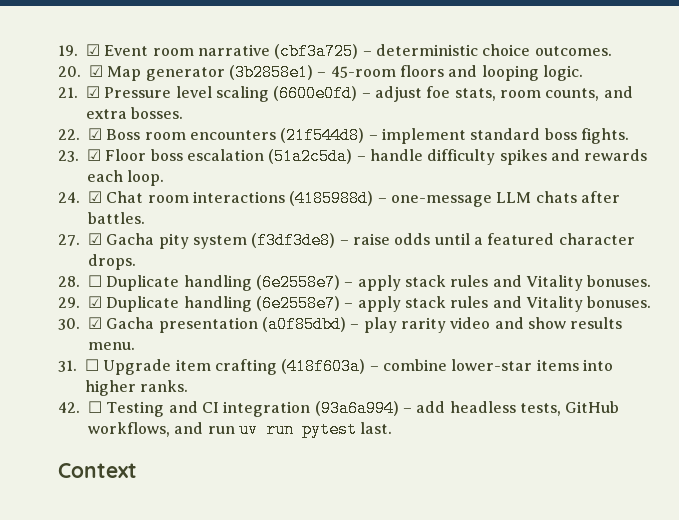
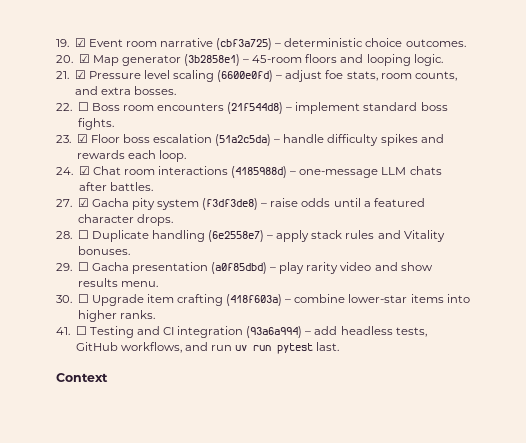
- 22. ☑ Boss room encounters (21f544d8) – implement standard boss fights.
+ 22. ☐ Boss room encounters (21f544d8) – implement standard boss fights.
- 29. ☑ Duplicate handling (6e2558e7) – apply stack rules and Vitality bonuses.
- 30. ☑ Gacha presentation (a0f85dbd) – play rarity video and show results menu.
+ 29. ☐ Gacha presentation (a0f85dbd) – play rarity video and show results menu.
- 31. ☐ Upgrade item crafting (418f603a) – combine lower-star items into higher ranks.
+ 30. ☐ Upgrade item crafting (418f603a) – combine lower-star items into higher ranks.
- 42. ☐ Testing and CI integration (93a6a994) – add headless tests, GitHub workflows, and run uv run pytest last.
+ 41. ☐ Testing and CI integration (93a6a994) – add headless tests, GitHub workflows, and run uv run pytest last.

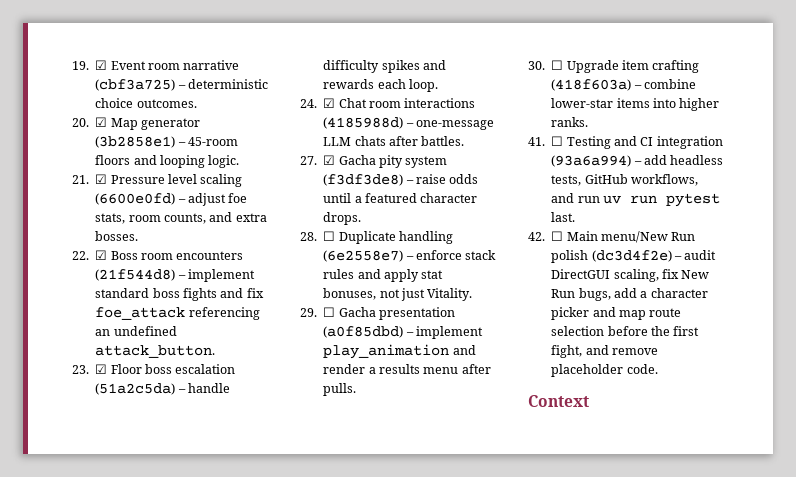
- 22. ☐ Boss room encounters (21f544d8) – implement standard boss fights.
+ 22. ☑ Boss room encounters (21f544d8) – implement standard boss fights and fix foe_attack referencing an undefined attack_button.
- 28. ☐ Duplicate handling (6e2558e7) – apply stack rules and Vitality bonuses.
+ 28. ☐ Duplicate handling (6e2558e7) – enforce stack rules and apply stat bonuses, not just Vitality.
- 29. ☐ Gacha presentation (a0f85dbd) – play rarity video and show results menu.
+ 29. ☐ Gacha presentation (a0f85dbd) – implement play_animation and render a results menu after pulls.
+ 42. ☐ Main menu/New Run polish (dc3d4f2e) – audit DirectGUI scaling, fix New Run bugs, add a character picker and map route selection before the first fight, and remove placeholder code.

